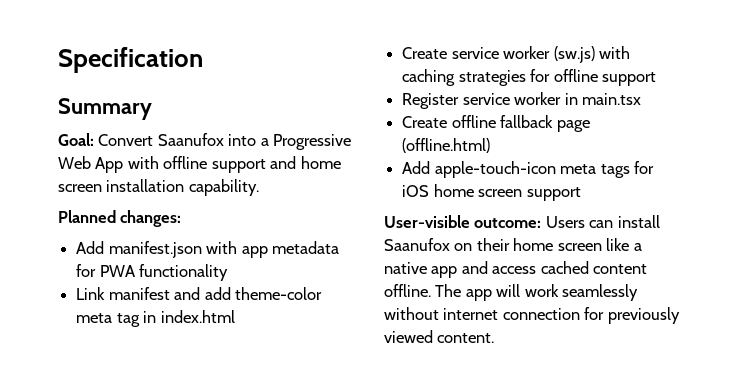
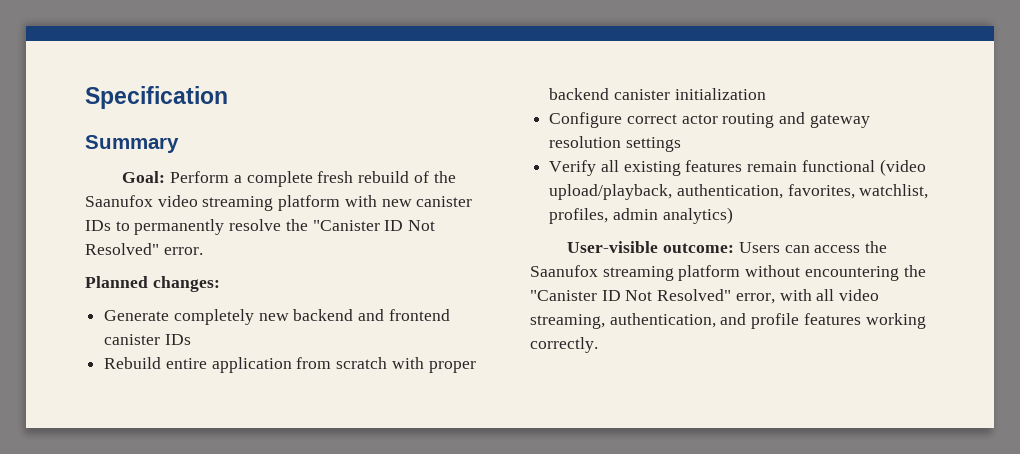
- Goal: Convert Saanufox into a Progressive Web App with offline support and home screen installation capability.
+ Goal: Perform a complete fresh rebuild of the Saanufox video streaming platform with new canister IDs to permanently resolve the "Canister ID Not Resolved" error.
  Planned changes:
- Add manifest.json with app metadata for PWA functionality
- Link manifest and add theme-color meta tag in index.html
- Create service worker (sw.js) with caching strategies for offline support
- Register service worker in main.tsx
- Create offline fallback page (offline.html)
- Add apple-touch-icon meta tags for iOS home screen support
- User-visible outcome: Users can install Saanufox on their home screen like a native app and access cached content offline. The app will work seamlessly without internet connection for previously viewed content.
+ Generate completely new backend and frontend canister IDs
+ Rebuild entire application from scratch with proper backend canister initialization
+ Configure correct actor routing and gateway resolution settings
+ Verify all existing features remain functional (video upload/playback, authentication, favorites, watchlist, profiles, admin analytics)
+ User-visible outcome: Users can access the Saanufox streaming platform without encountering the "Canister ID Not Resolved" error, with all video streaming, authentication, and profile features working correctly.

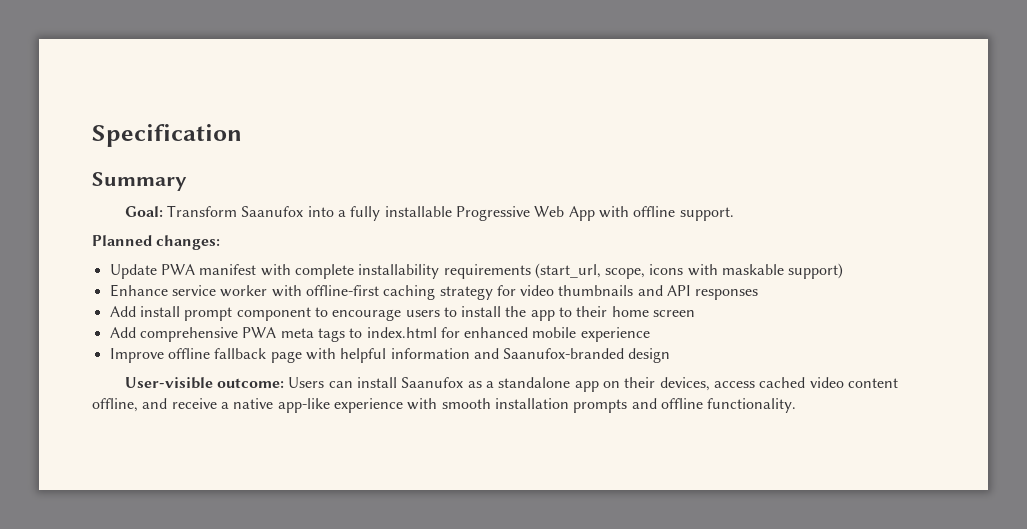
- Goal: Perform a complete fresh rebuild of the Saanufox video streaming platform with new canister IDs to permanently resolve the "Canister ID Not Resolved" error.
+ Goal: Transform Saanufox into a fully installable Progressive Web App with offline support.
  Planned changes:
- Generate completely new backend and frontend canister IDs
- Rebuild entire application from scratch with proper backend canister initialization
- Configure correct actor routing and gateway resolution settings
- Verify all existing features remain functional (video upload/playback, authentication, favorites, watchlist, profiles, admin analytics)
- User-visible outcome: Users can access the Saanufox streaming platform without encountering the "Canister ID Not Resolved" error, with all video streaming, authentication, and profile features working correctly.
+ Update PWA manifest with complete installability requirements (start_url, scope, icons with maskable support)
+ Enhance service worker with offline-first caching strategy for video thumbnails and API responses
+ Add install prompt component to encourage users to install the app to their home screen
+ Add comprehensive PWA meta tags to index.html for enhanced mobile experience
+ Improve offline fallback page with helpful information and Saanufox-branded design
+ User-visible outcome: Users can install Saanufox as a standalone app on their devices, access cached video content offline, and receive a native app-like experience with smooth installation prompts and offline functionality.

